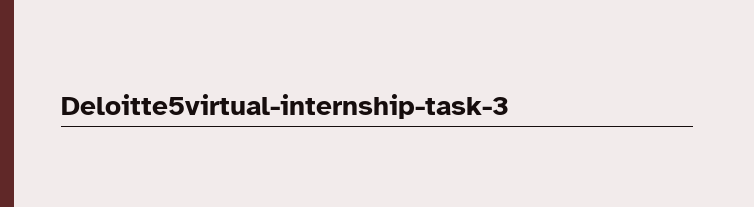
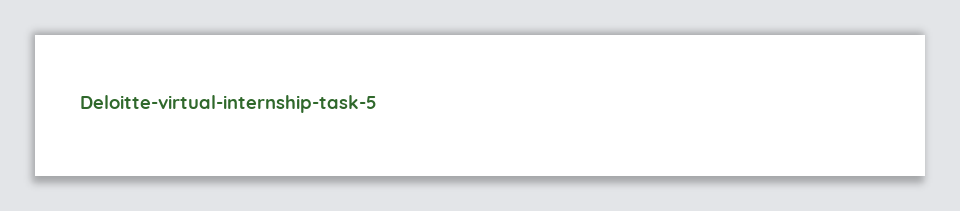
- Deloitte5virtual-internship-task-3
+ Deloitte-virtual-internship-task-5

